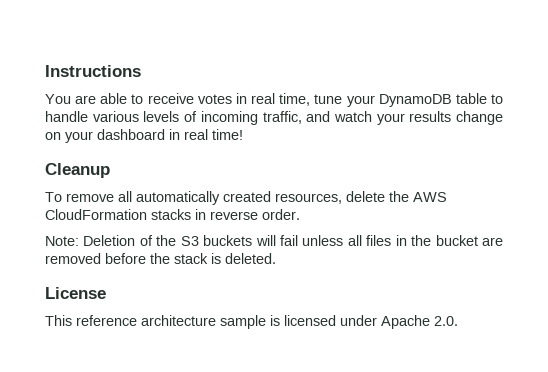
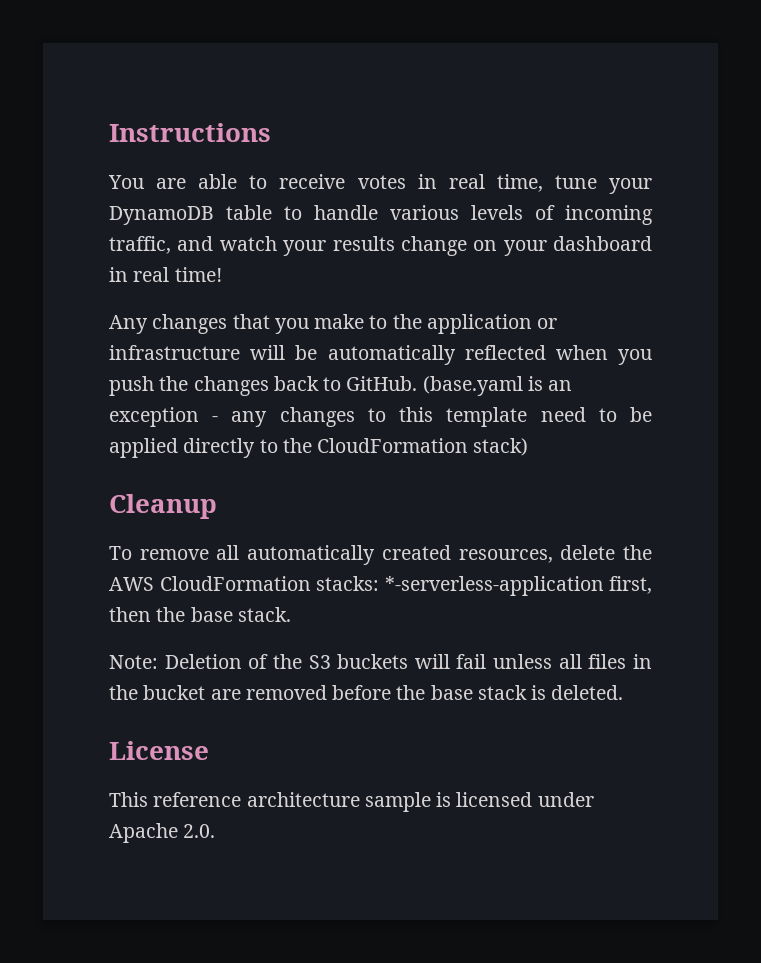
+ Any changes that you make to the application or infrastructure will be automatically reflected when you push the changes back to GitHub. (base.yaml is an exception - any changes to this template need to be applied directly to the CloudFormation stack)
- To remove all automatically created resources, delete the AWS CloudFormation stacks in reverse order.
+ To remove all automatically created resources, delete the AWS CloudFormation stacks: *-serverless-application first, then the base stack.
- Note: Deletion of the S3 buckets will fail unless all files in the bucket are removed before the stack is deleted.
+ Note: Deletion of the S3 buckets will fail unless all files in the bucket are removed before the base stack is deleted.

